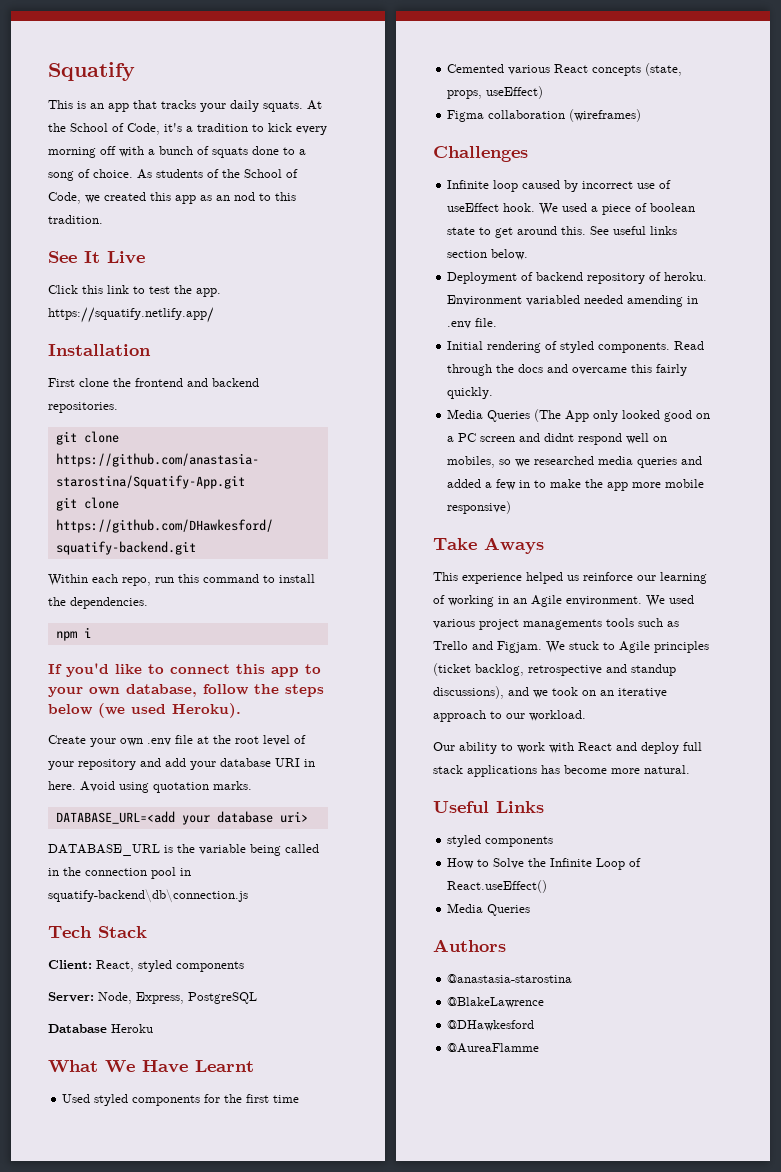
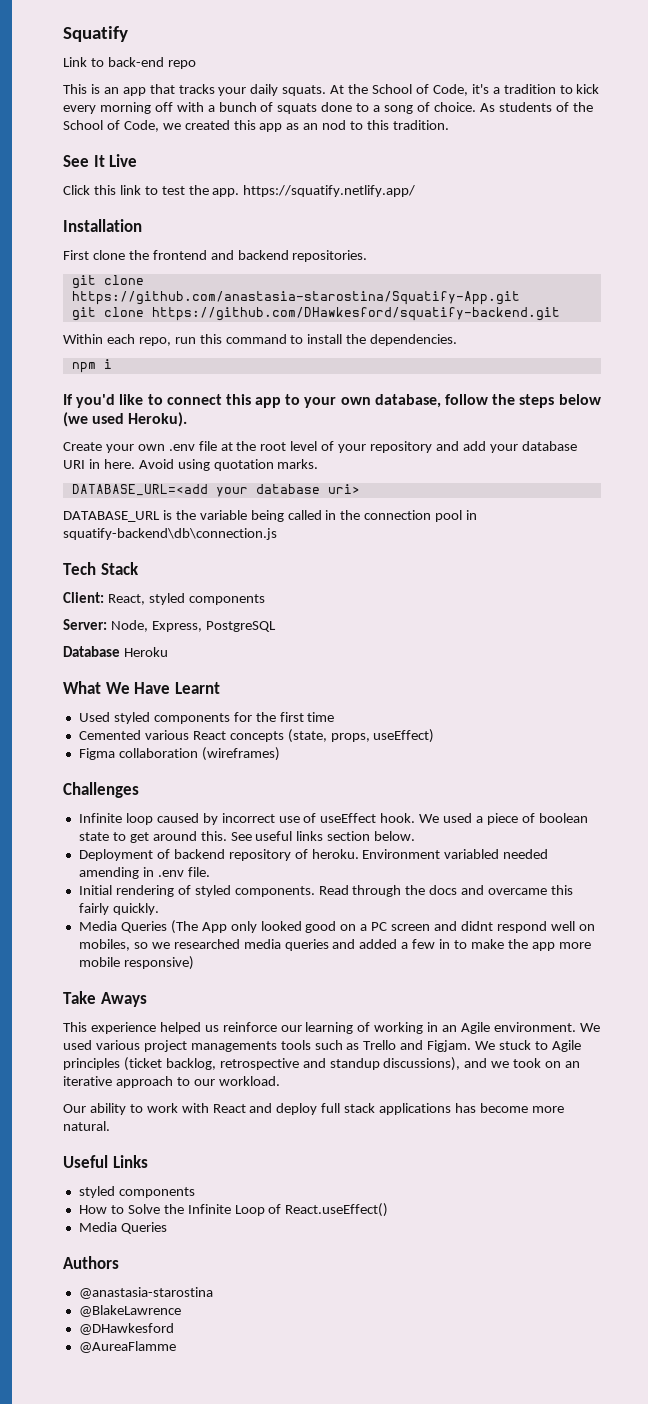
+ Link to back-end repo

